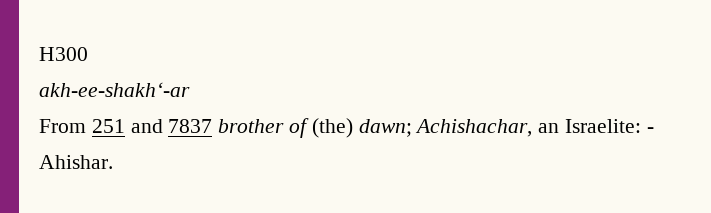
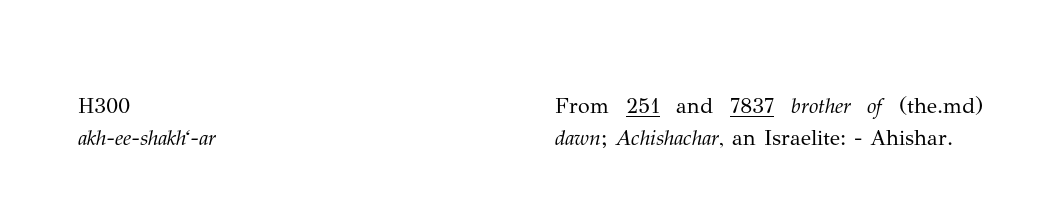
- From 251 and 7837 brother of (the) dawn; Achishachar, an Israelite: - Ahishar.
+ From 251 and 7837 brother of (the.md) dawn; Achishachar, an Israelite: - Ahishar.

